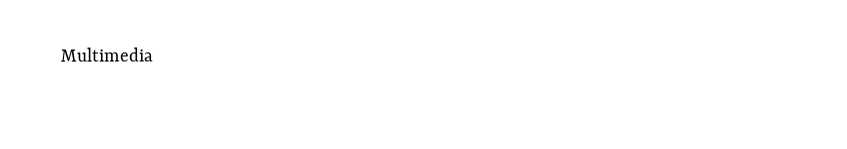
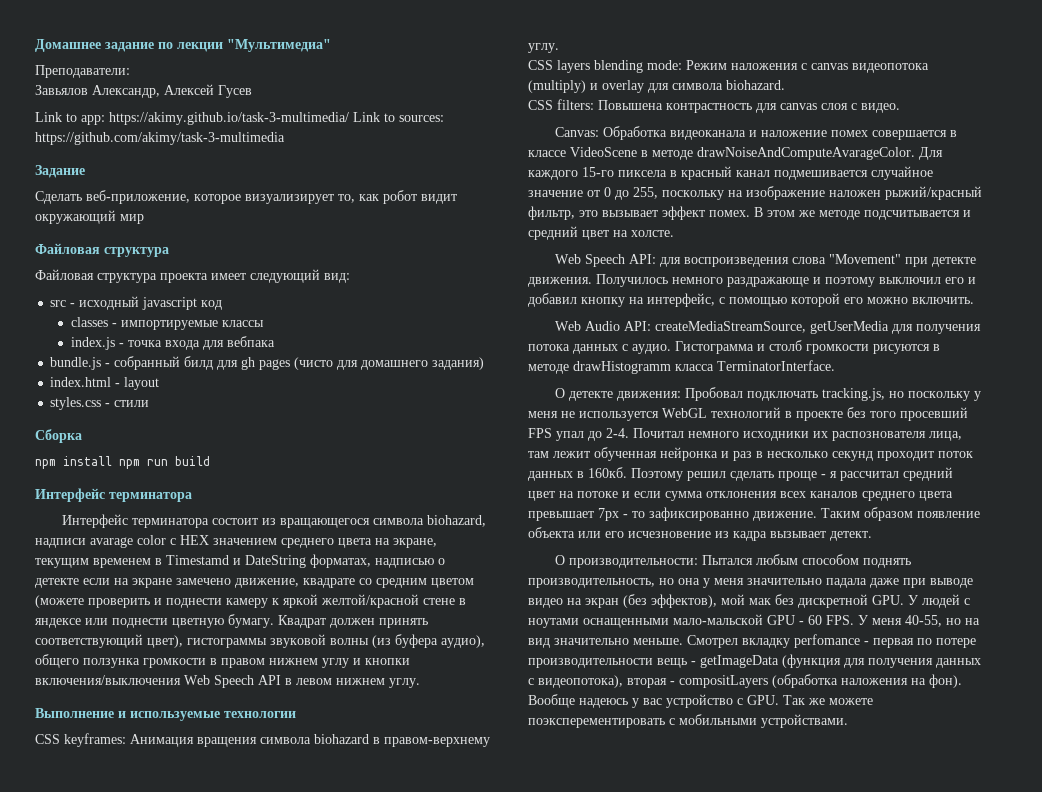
- Multimedia
+ Домашнее задание по лекции "Мультимедиа"
+ Преподаватели:
+ Завьялов Александр, Алексей Гусев
+ Link to app: https://akimy.github.io/task-3-multimedia/ Link to sources: https://github.com/akimy/task-3-multimedia
+ Задание
+ Сделать веб-приложение, которое визуализирует то, как робот видит окружающий мир
+ Файловая структура
+ Файловая структура проекта имеет следующий вид:
+ src - исходный javascript код
+ classes - импортируемые классы
+ index.js - точка входа для вебпака
+ bundle.js - собранный билд для gh pages (чисто для домашнего задания)
+ index.html - layout
+ styles.css - стили
+ Сборка
+ npm install npm run build
+ Интерфейс терминатора
+ Интерфейс терминатора состоит из вращающегося символа biohazard, надписи avarage color с HEX значением среднего цвета на экране, текущим временем в Timestamd и DateString форматах, надписью о детекте если на экране замечено движение, квадрате со средним цветом (можете проверить и поднести камеру к яркой желтой/красной стене в яндексе или поднести цветную бумагу. Квадрат должен принять соответствующий цвет), гистограммы звуковой волны (из буфера аудио), общего ползунка громкости в правом нижнем углу и кнопки включения/выключения Web Speech API в левом нижнем углу.
+ Выполнение и используемые технологии
+ CSS keyframes: Анимация вращения символа biohazard в правом-верхнему углу.
+ CSS layers blending mode: Режим наложения с canvas видеопотока (multiply) и overlay для символа biohazard.
+ CSS filters: Повышена контрастность для canvas слоя с видео.
+ Canvas: Обработка видеоканала и наложение помех совершается в классе VideoScene в методе drawNoiseAndComputeAvarageColor. Для каждого 15-го пиксела в красный канал подмешивается случайное значение от 0 до 255, поскольку на изображение наложен рыжий/красный фильтр, это вызывает эффект помех. В этом же методе подсчитывается и средний цвет на холсте.
+ Web Speech API: для воспроизведения слова "Movement" при детекте движения. Получилось немного раздражающе и поэтому выключил его и добавил кнопку на интерфейс, с помощью которой его можно включить.
+ Web Audio API: createMediaStreamSource, getUserMedia для получения потока данных с аудио. Гистограмма и столб громкости рисуются в методе drawHistogramm класса TerminatorInterface.
+ О детекте движения: Пробовал подключать tracking.js, но поскольку у меня не используется WebGL технологий в проекте без того просевший FPS упал до 2-4. Почитал немного исходники их распознователя лица, там лежит обученная нейронка и раз в несколько секунд проходит поток данных в 160кб. Поэтому решил сделать проще - я рассчитал средний цвет на потоке и если сумма отклонения всех каналов среднего цвета превышает 7px - то зафиксированно движение. Таким образом появление объекта или его исчезновение из кадра вызывает детект.
+ О производительности: Пытался любым способом поднять производительность, но она у меня значительно падала даже при выводе видео на экран (без эффектов), мой мак без дискретной GPU. У людей с ноутами оснащенными мало-мальской GPU - 60 FPS. У меня 40-55, но на вид значительно меньше. Смотрел вкладку perfomance - первая по потере производительности вещь - getImageData (функция для получения данных с видеопотока), вторая - compositLayers (обработка наложения на фон). Вообще надеюсь у вас устройство с GPU. Так же можете поэксперементировать с мобильными устройствами.

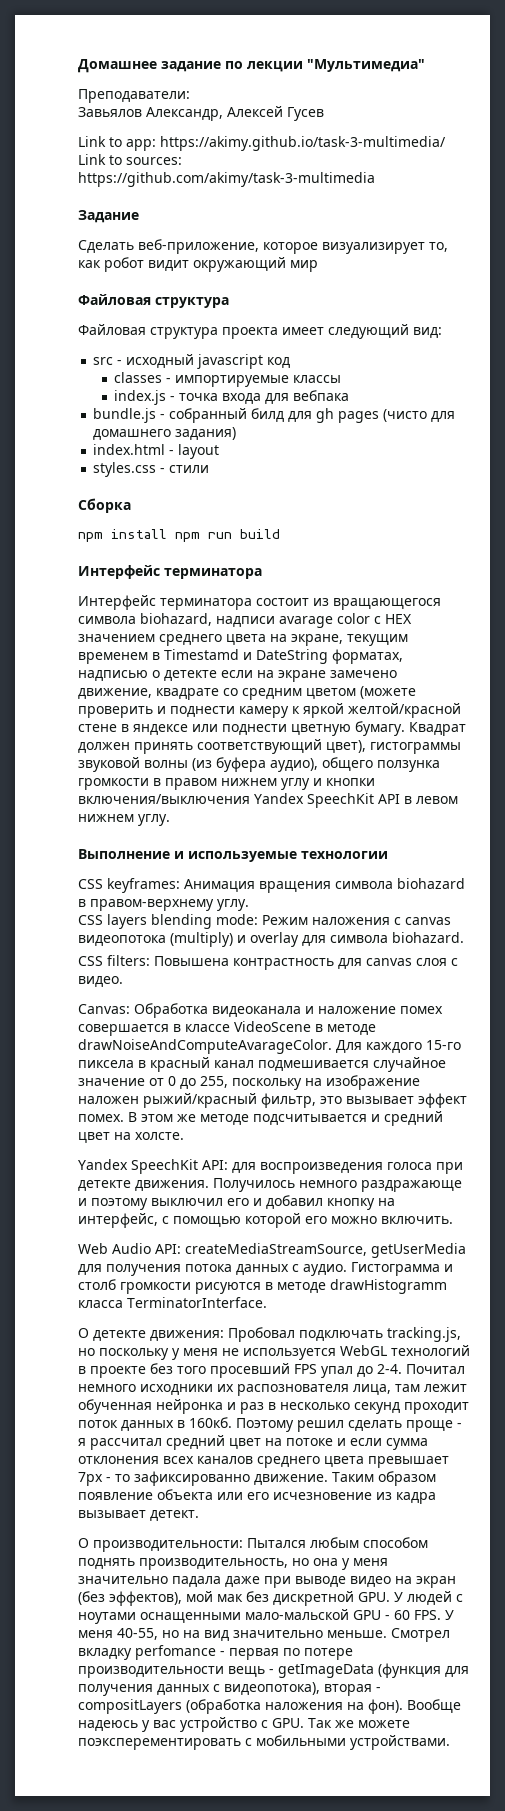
- Квадрат должен принять соответствующий цвет), гистограммы звуковой волны (из буфера аудио), общего ползунка громкости в правом нижнем углу и кнопки включения/выключения Web Speech API в левом нижнем углу.
+ Квадрат должен принять соответствующий цвет), гистограммы звуковой волны (из буфера аудио), общего ползунка громкости в правом нижнем углу и кнопки включения/выключения Yandex SpeechKit API в левом нижнем углу.
- Web Speech API: для воспроизведения слова "Movement" при детекте движения.
+ Yandex SpeechKit API: для воспроизведения голоса при детекте движения.

